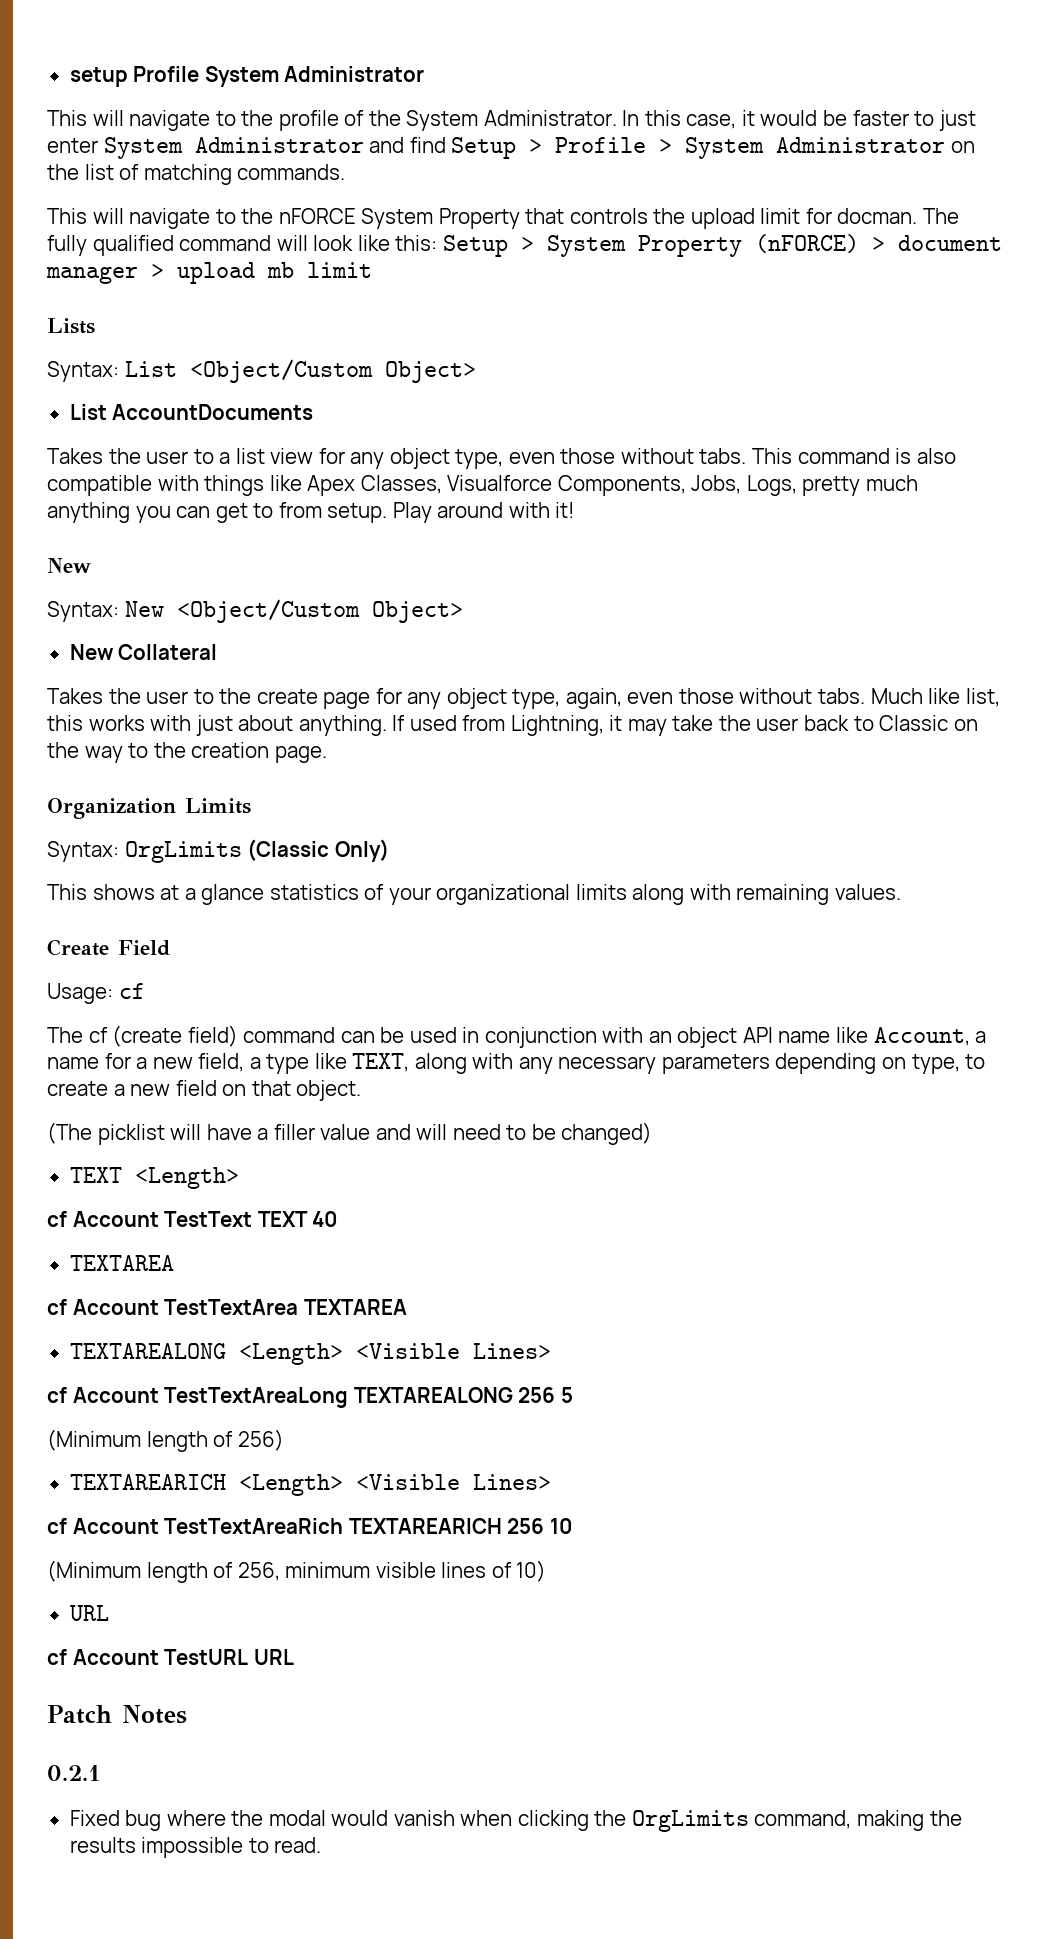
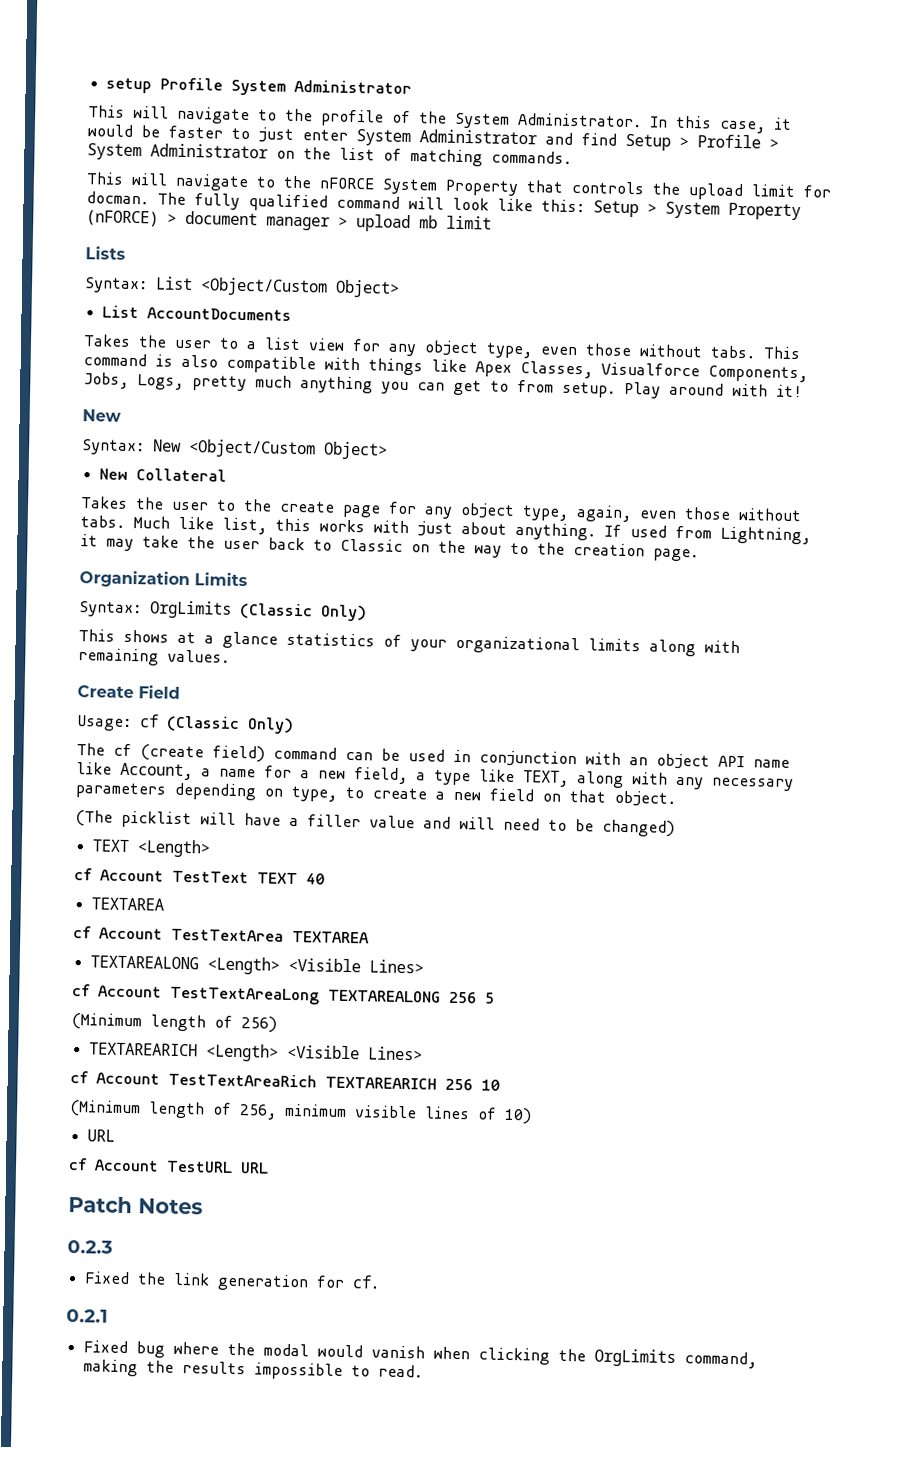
- Usage: cf
+ Usage: cf (Classic Only)
+ 0.2.3
+ Fixed the link generation for cf.

